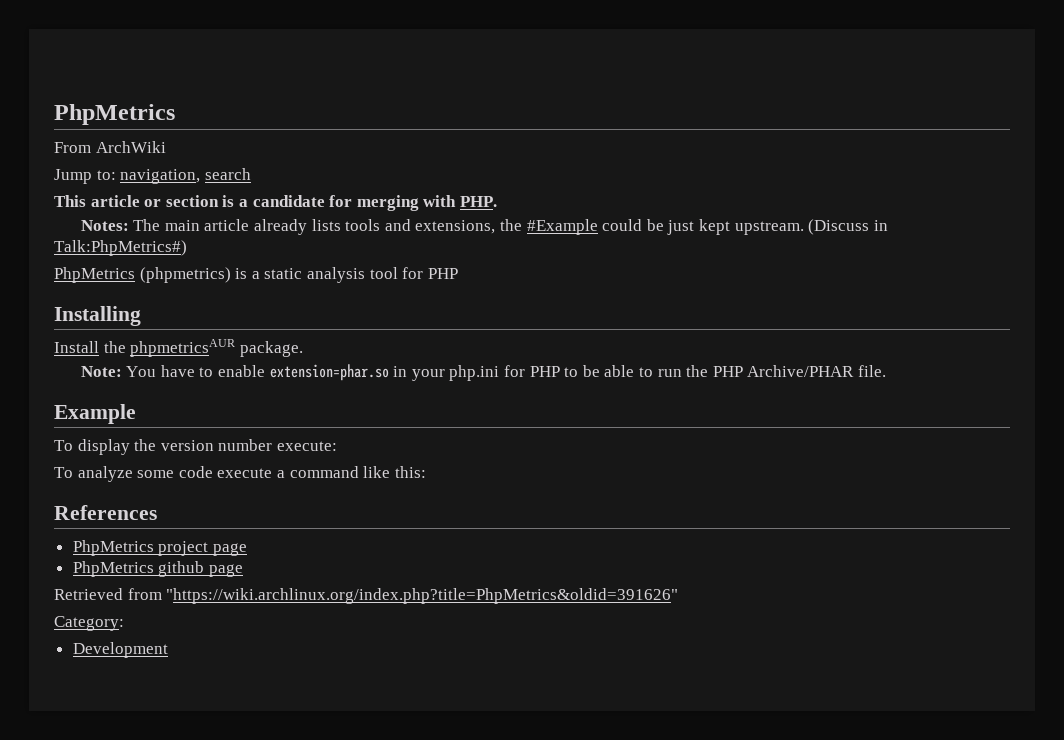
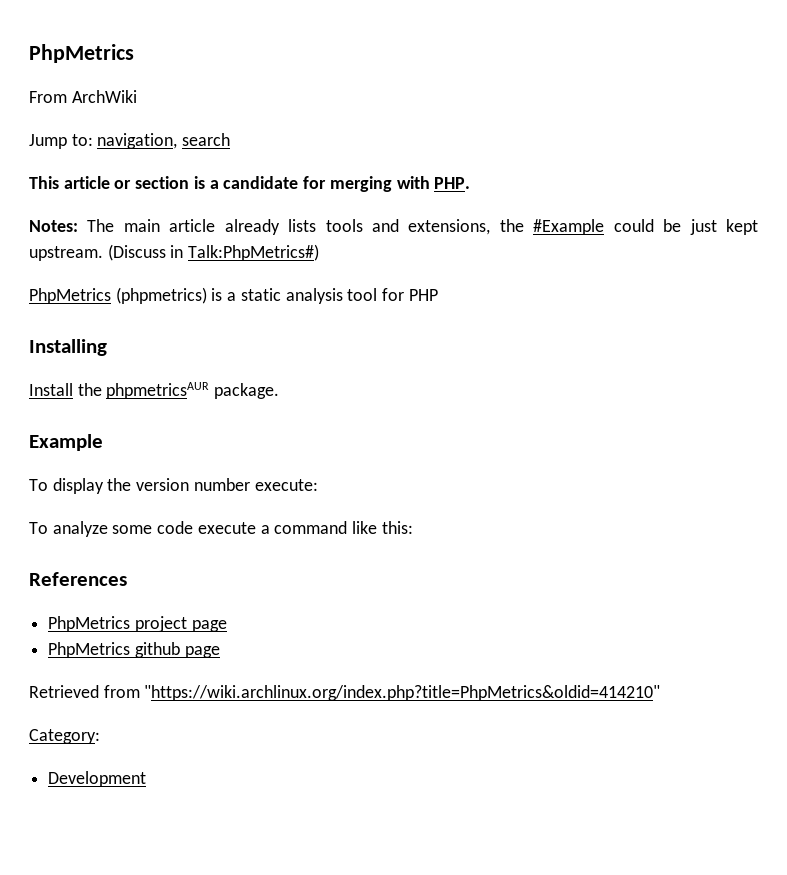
- Note: You have to enable extension=phar.so in your php.ini for PHP to be able to run the PHP Archive/PHAR file.
- Retrieved from "https://wiki.archlinux.org/index.php?title=PhpMetrics&oldid=391626"
+ Retrieved from "https://wiki.archlinux.org/index.php?title=PhpMetrics&oldid=414210"

